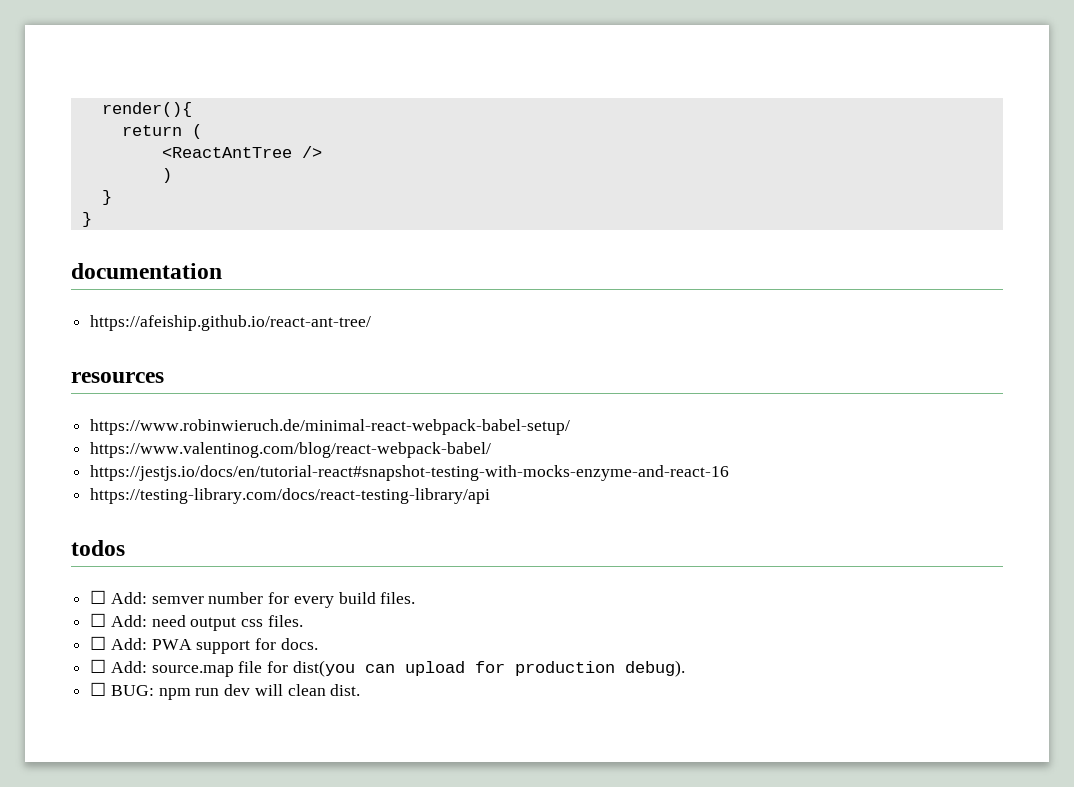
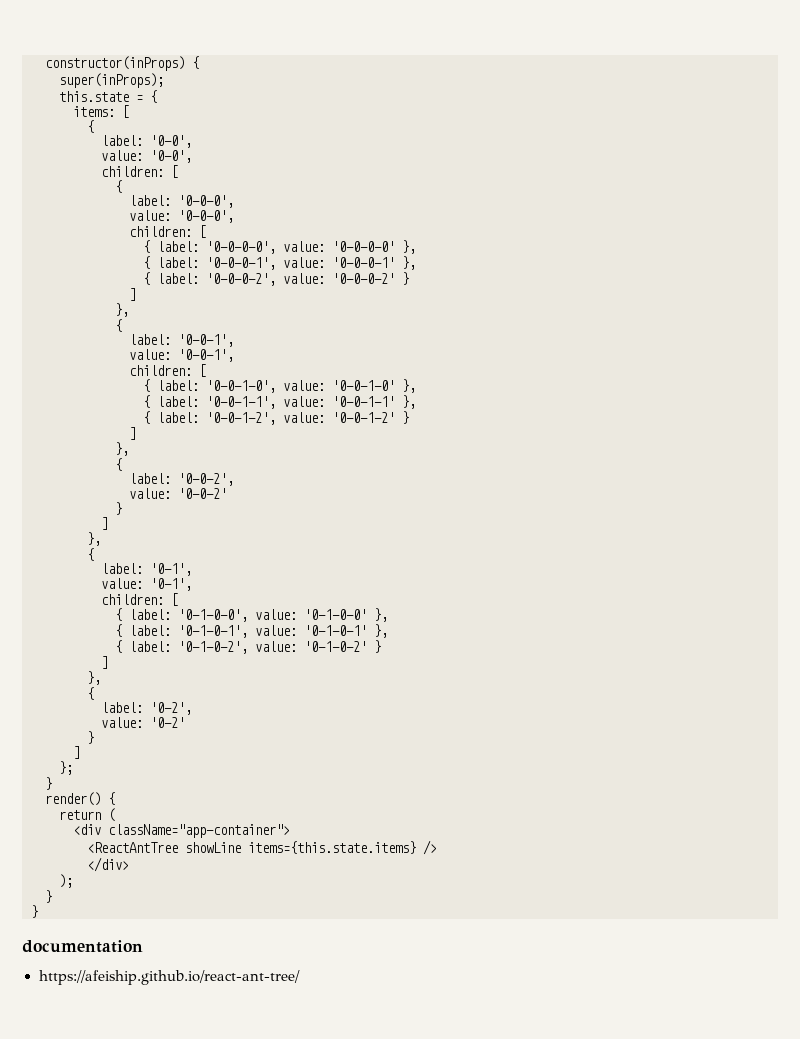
- render(){
+ constructor(inProps) {
+ super(inProps);
+ this.state = {
+ items: [
+ {
+ label: '0-0',
+ value: '0-0',
+ children: [
+ {
+ label: '0-0-0',
+ value: '0-0-0',
+ children: [
+ { label: '0-0-0-0', value: '0-0-0-0' },
+ { label: '0-0-0-1', value: '0-0-0-1' },
+ { label: '0-0-0-2', value: '0-0-0-2' }
+ ]
+ },
+ {
+ label: '0-0-1',
+ value: '0-0-1',
+ children: [
+ { label: '0-0-1-0', value: '0-0-1-0' },
+ { label: '0-0-1-1', value: '0-0-1-1' },
+ { label: '0-0-1-2', value: '0-0-1-2' }
+ ]
+ },
+ {
+ label: '0-0-2',
+ value: '0-0-2'
+ }
+ ]
+ },
+ {
+ label: '0-1',
+ value: '0-1',
+ children: [
+ { label: '0-1-0-0', value: '0-1-0-0' },
+ { label: '0-1-0-1', value: '0-1-0-1' },
+ { label: '0-1-0-2', value: '0-1-0-2' }
+ ]
+ },
+ {
+ label: '0-2',
+ value: '0-2'
+ }
+ ]
+ };
+ }
+ render() {
+ <div className="app-container">
- <ReactAntTree />
+ <ReactAntTree showLine items={this.state.items} />
- )
+ </div>
+ );
- resources
- https://www.robinwieruch.de/minimal-react-webpack-babel-setup/
- https://www.valentinog.com/blog/react-webpack-babel/
- https://jestjs.io/docs/en/tutorial-react#snapshot-testing-with-mocks-enzyme-and-react-16
- https://testing-library.com/docs/react-testing-library/api
- todos
- ☐ Add: semver number for every build files.
- ☐ Add: need output css files.
- ☐ Add: PWA support for docs.
- ☐ Add: source.map file for dist(you can upload for production debug).
- ☐ BUG: npm run dev will clean dist.

